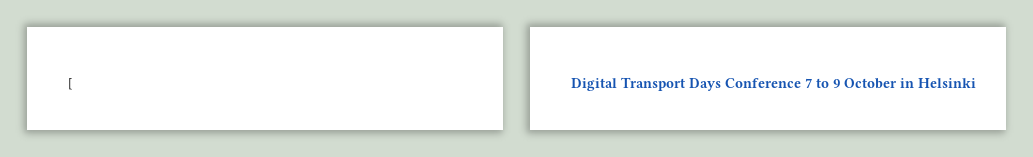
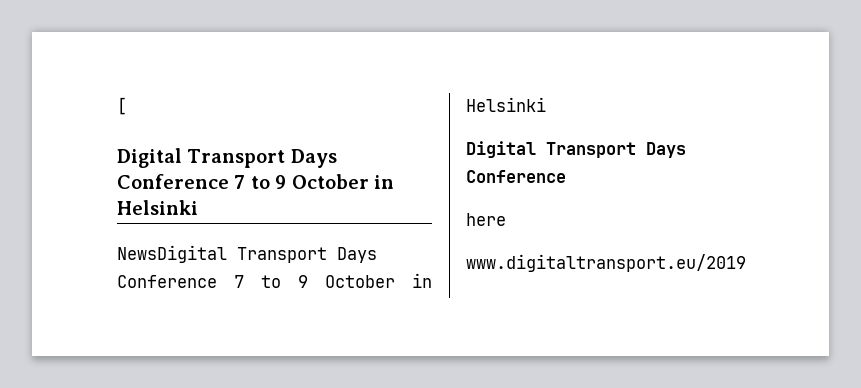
+ NewsDigital Transport Days Conference 7 to 9 October in Helsinki
+ Digital Transport Days Conference
+ here
+ www.digitaltransport.eu/2019

